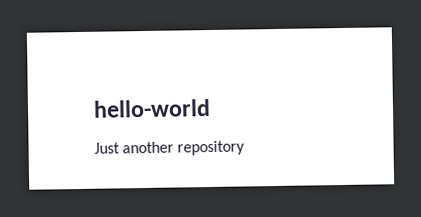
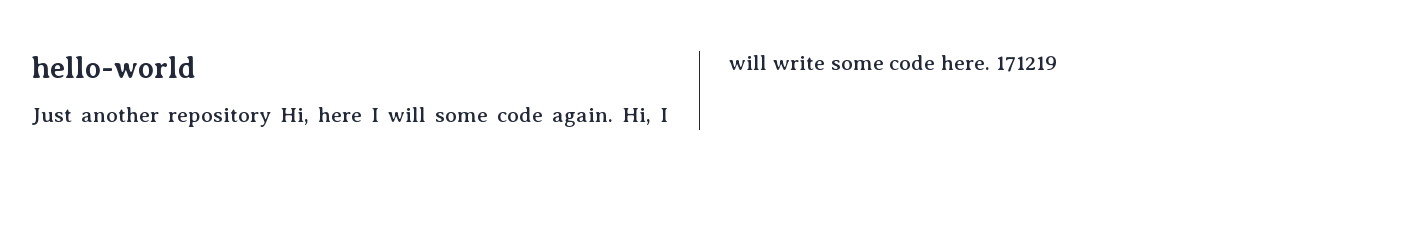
- Just another repository
+ Just another repository Hi, here I will some code again. Hi, I will write some code here. 171219

